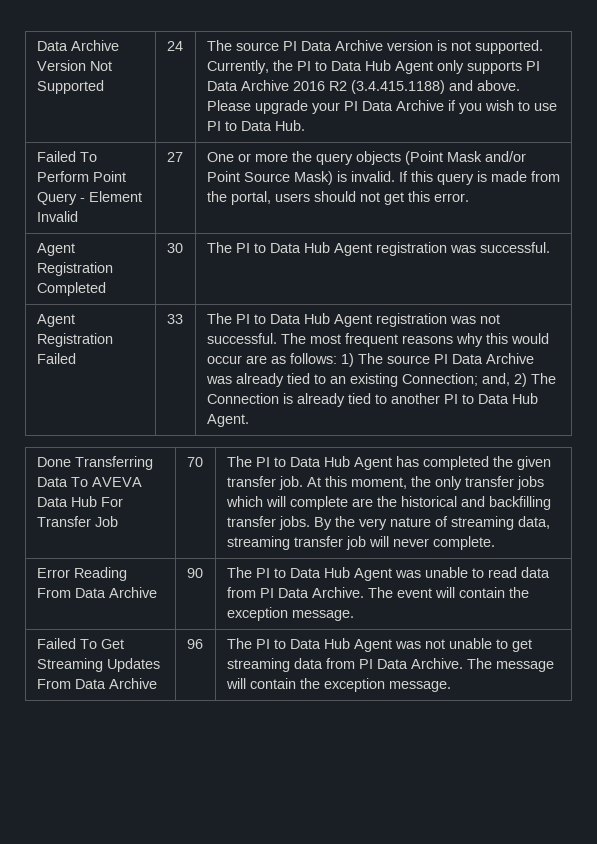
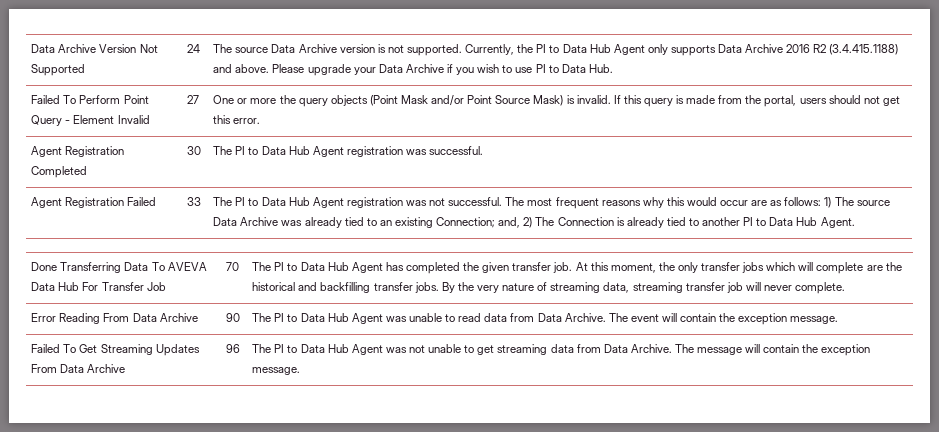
- The source PI Data Archive version is not supported.
+ The source Data Archive version is not supported.
- Currently, the PI to Data Hub Agent only supports PI Data Archive 2016 R2 (3.4.415.1188) and above.
+ Currently, the PI to Data Hub Agent only supports Data Archive 2016 R2 (3.4.415.1188) and above.
- Please upgrade your PI Data Archive if you wish to use PI to Data Hub.
+ Please upgrade your Data Archive if you wish to use PI to Data Hub.
- The most frequent reasons why this would occur are as follows: 1) The source PI Data Archive was already tied to an existing Connection; and, 2) The Connection is already tied to another PI to Data Hub Agent.
+ The most frequent reasons why this would occur are as follows: 1) The source Data Archive was already tied to an existing Connection; and, 2) The Connection is already tied to another PI to Data Hub Agent.
- Error Reading From Data Archive | 90 | The PI to Data Hub Agent was unable to read data from PI Data Archive. The event will contain the exception message.
+ Error Reading From Data Archive | 90 | The PI to Data Hub Agent was unable to read data from Data Archive. The event will contain the exception message.
- Failed To Get Streaming Updates From Data Archive | 96 | The PI to Data Hub Agent was not unable to get streaming data from PI Data Archive. The message will contain the exception message.
+ Failed To Get Streaming Updates From Data Archive | 96 | The PI to Data Hub Agent was not unable to get streaming data from Data Archive. The message will contain the exception message.

